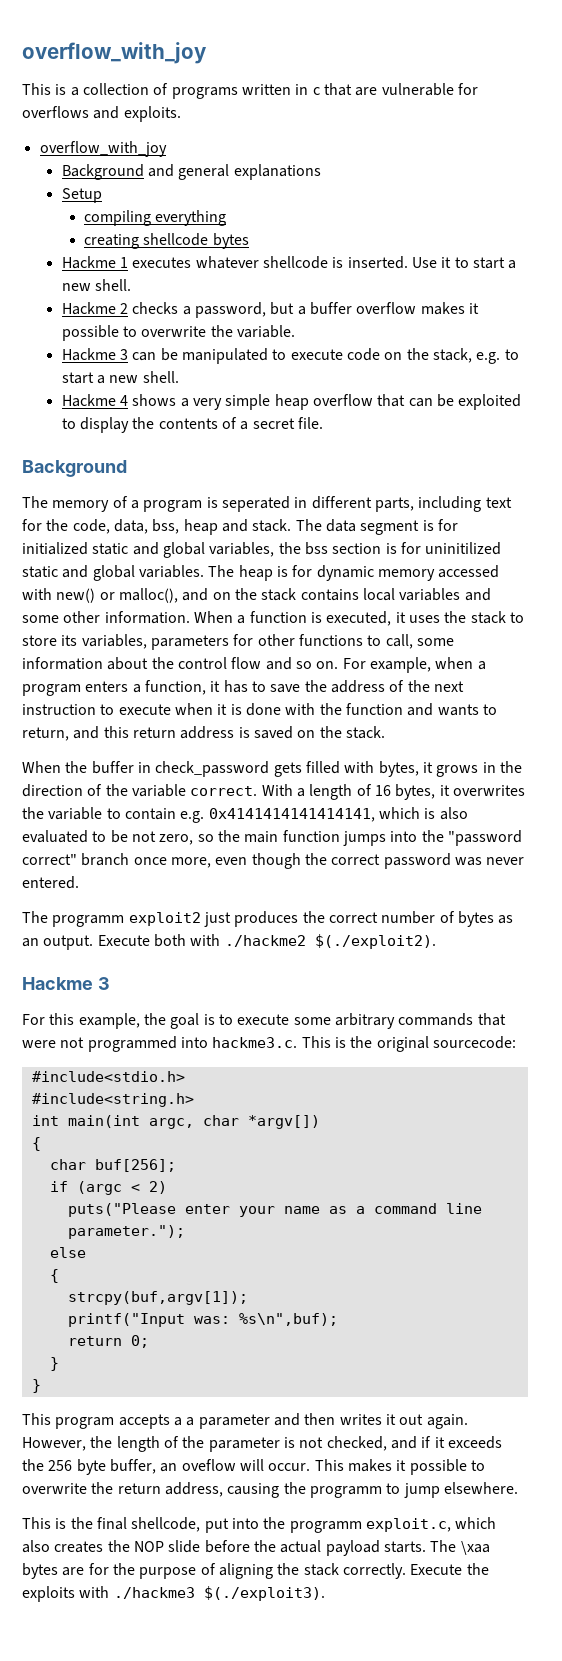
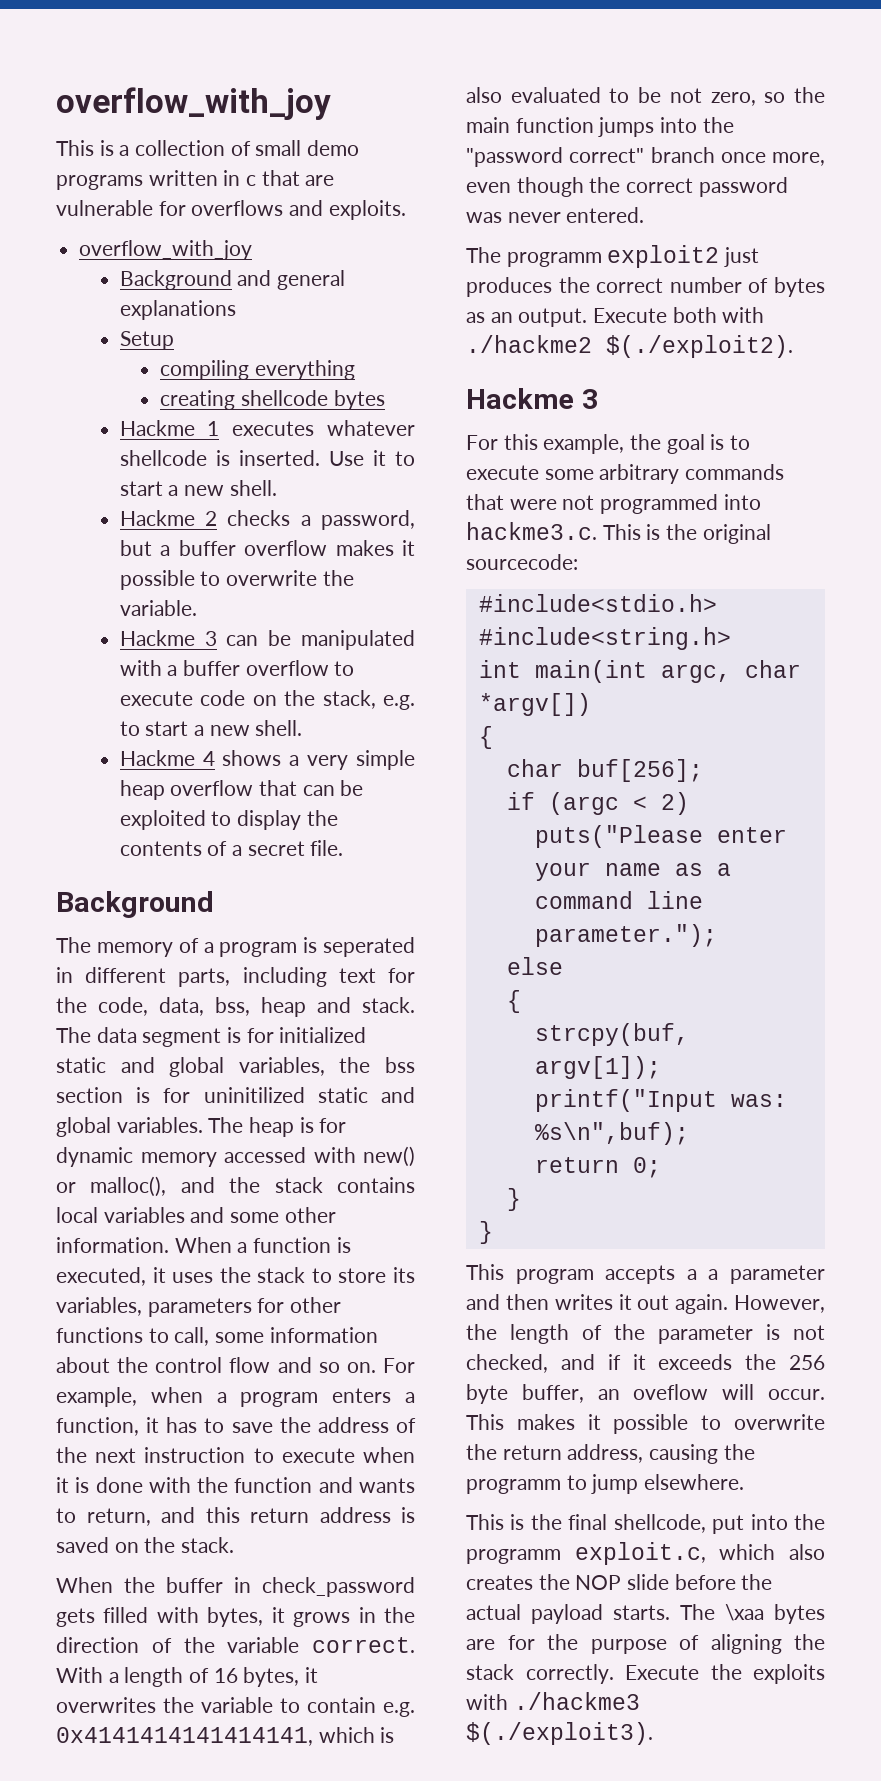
- This is a collection of programs written in c that are vulnerable for overflows and exploits.
+ This is a collection of small demo programs written in c that are vulnerable for overflows and exploits.
- Hackme 3 can be manipulated to execute code on the stack, e.g. to start a new shell.
+ Hackme 3 can be manipulated with a buffer overflow to execute code on the stack, e.g. to start a new shell.
- The heap is for dynamic memory accessed with new() or malloc(), and on the stack contains local variables and some other information.
+ The heap is for dynamic memory accessed with new() or malloc(), and the stack contains local variables and some other information.

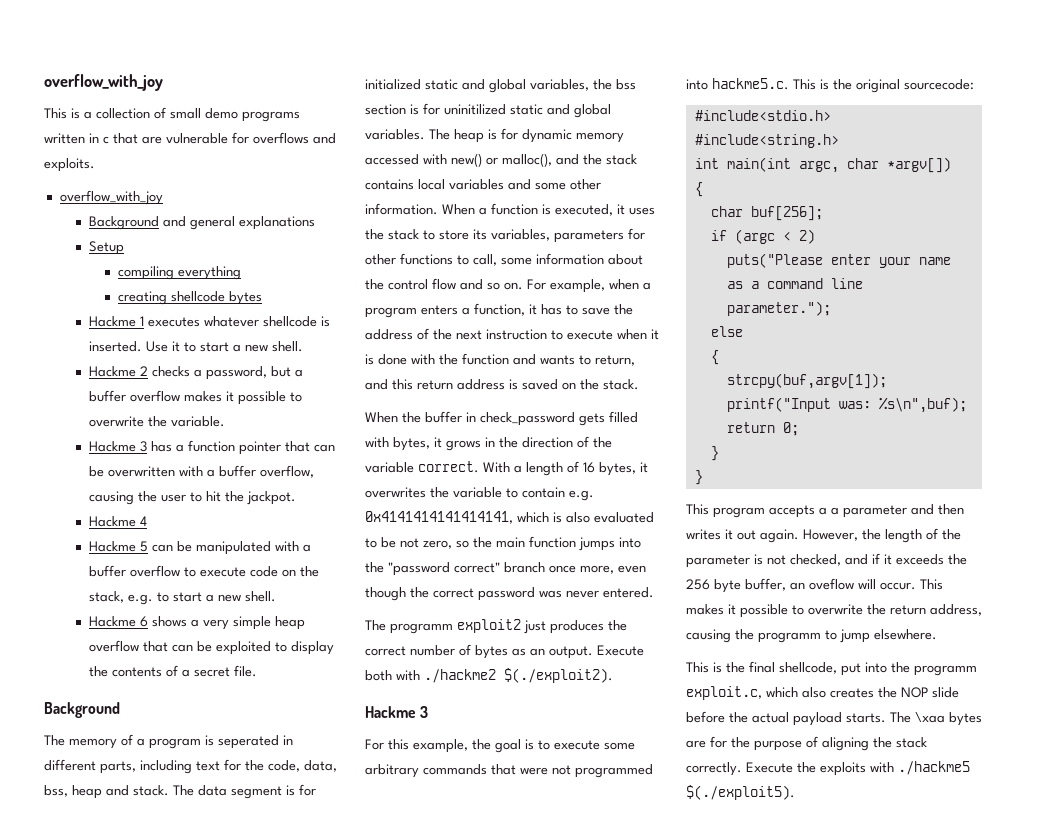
- Hackme 3 can be manipulated with a buffer overflow to execute code on the stack, e.g. to start a new shell.
+ Hackme 3 has a function pointer that can be overwritten with a buffer overflow, causing the user to hit the jackpot.
+ Hackme 4
+ Hackme 5 can be manipulated with a buffer overflow to execute code on the stack, e.g. to start a new shell.
- Hackme 4 shows a very simple heap overflow that can be exploited to display the contents of a secret file.
+ Hackme 6 shows a very simple heap overflow that can be exploited to display the contents of a secret file.
- For this example, the goal is to execute some arbitrary commands that were not programmed into hackme3.c. This is the original sourcecode:
+ For this example, the goal is to execute some arbitrary commands that were not programmed into hackme5.c. This is the original sourcecode:
- Execute the exploits with ./hackme3 $(./exploit3).
+ Execute the exploits with ./hackme5 $(./exploit5).

